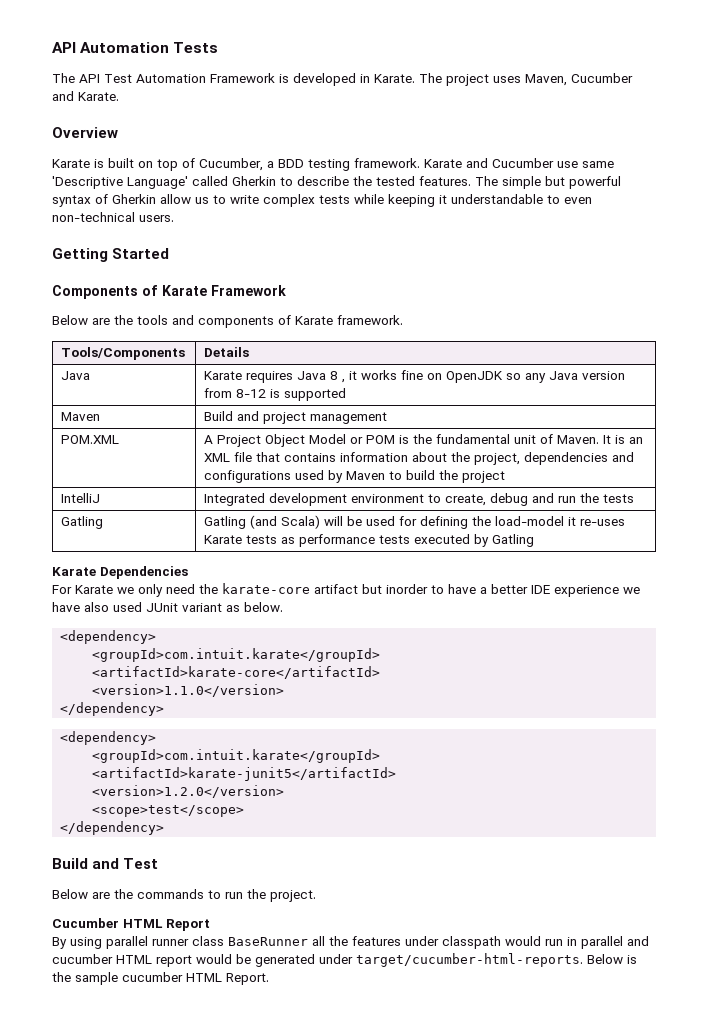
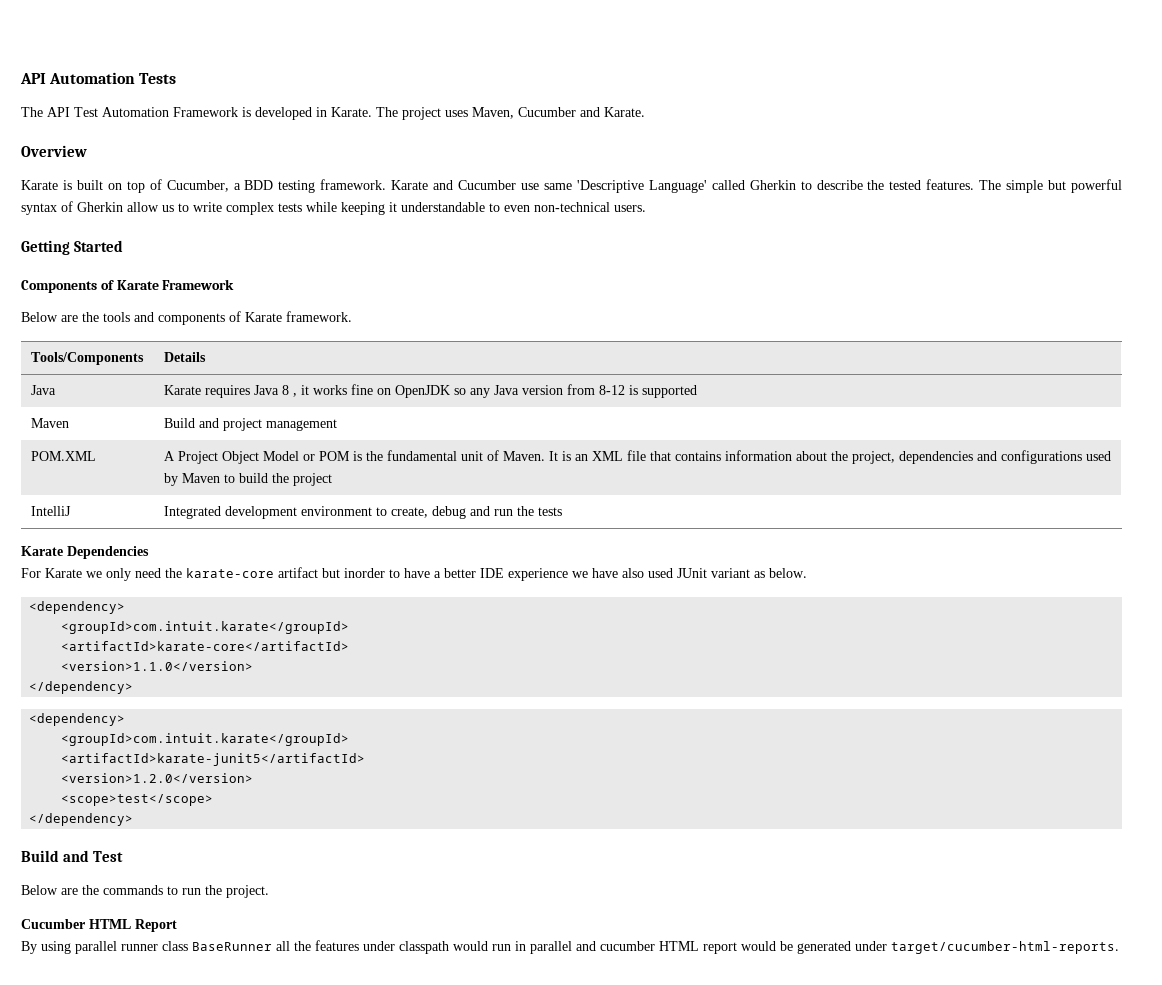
- Gatling | Gatling (and Scala) will be used for defining the load-model it re-uses Karate tests as performance tests executed by Gatling
- Below is the sample cucumber HTML Report.

